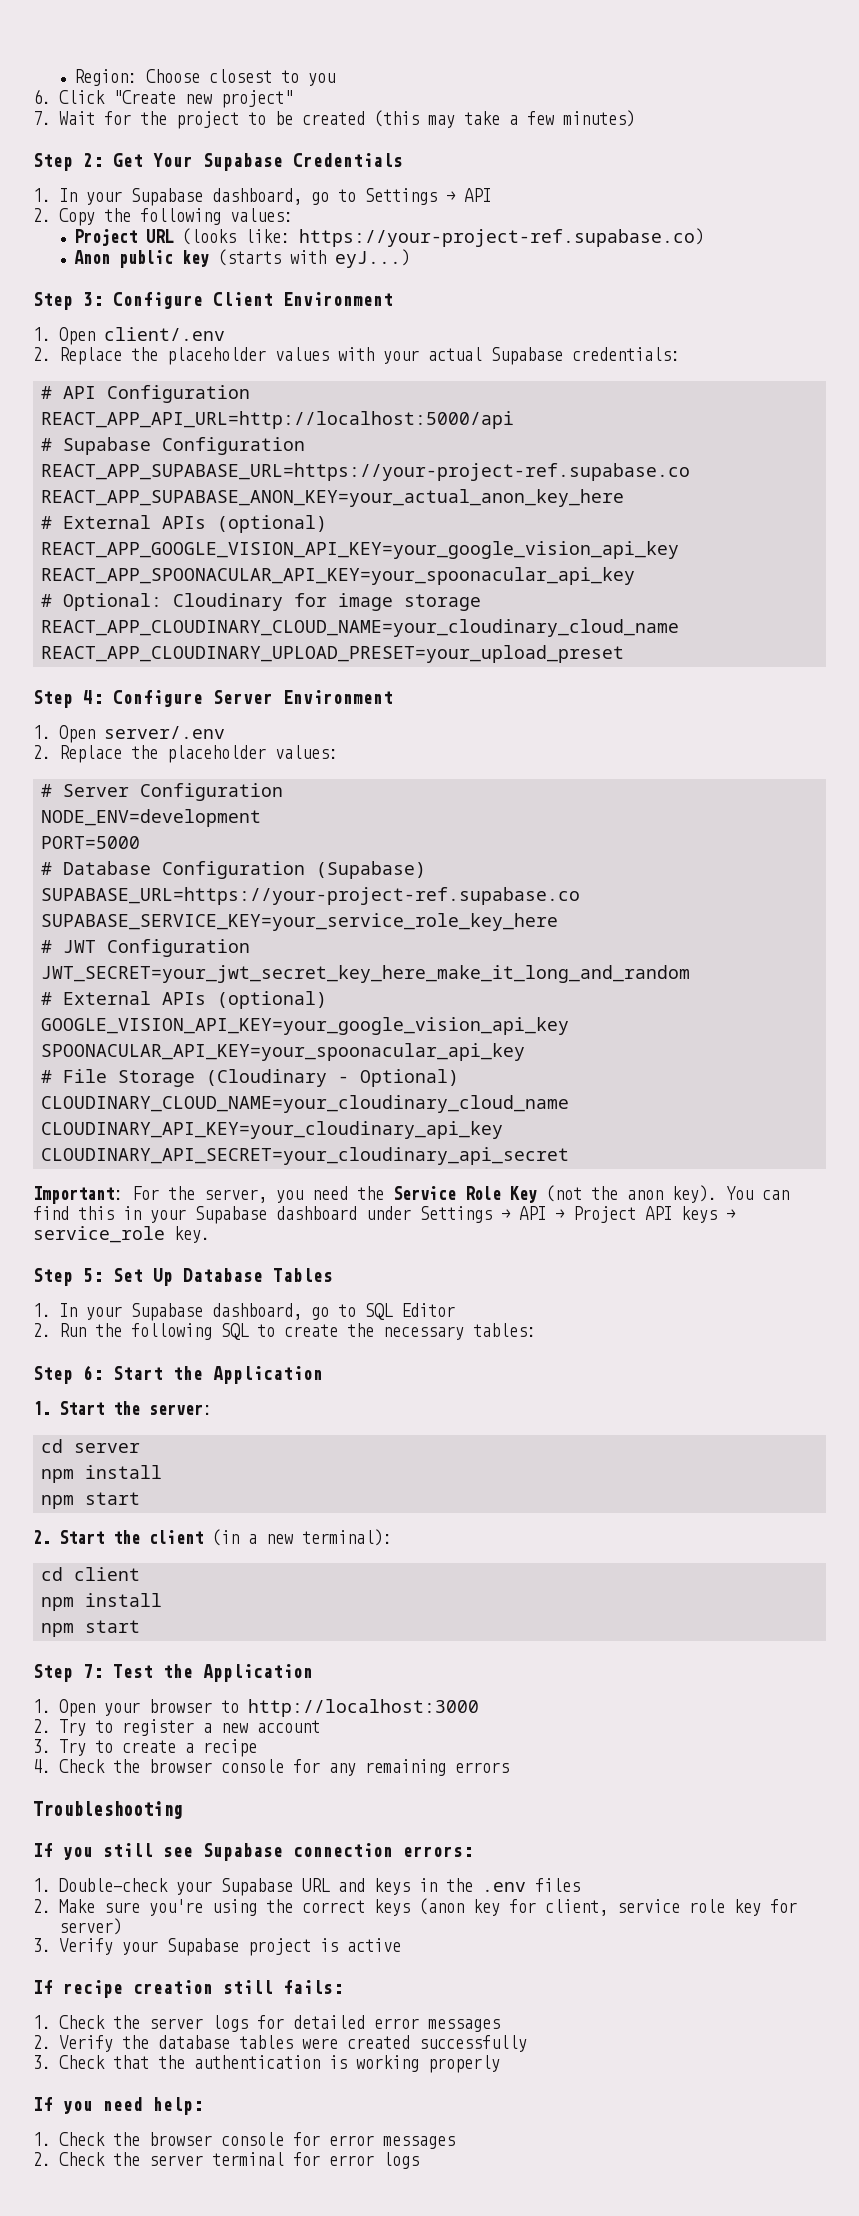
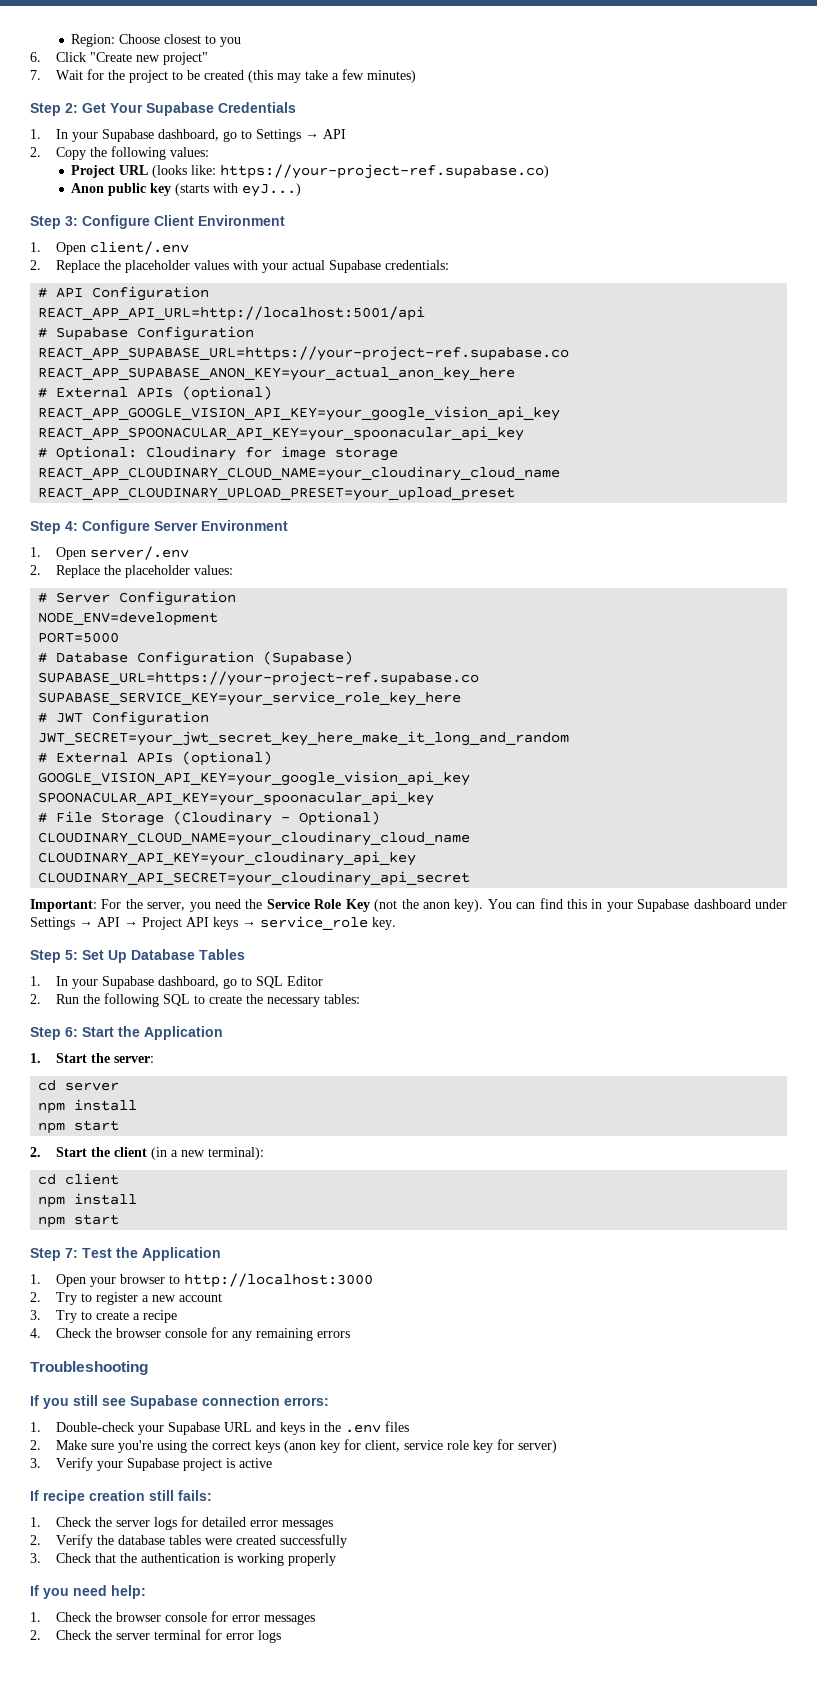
- REACT_APP_API_URL=http://localhost:5000/api
+ REACT_APP_API_URL=http://localhost:5001/api

